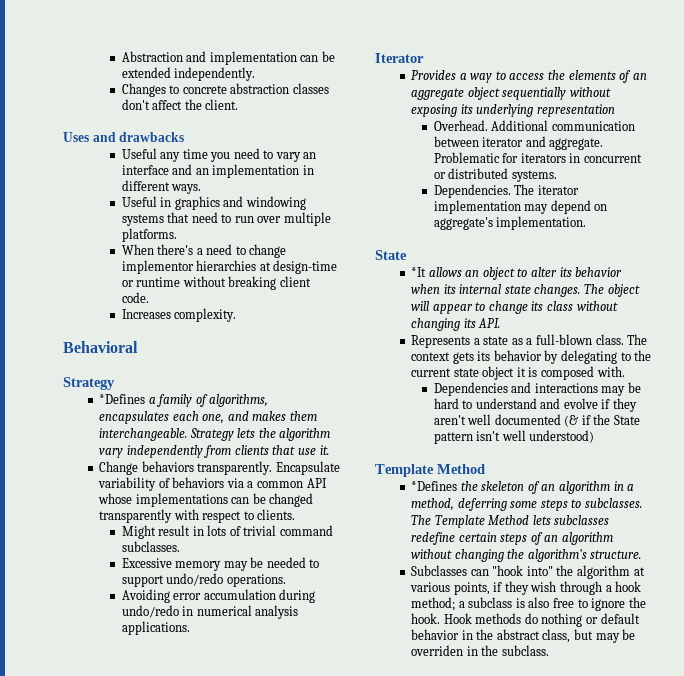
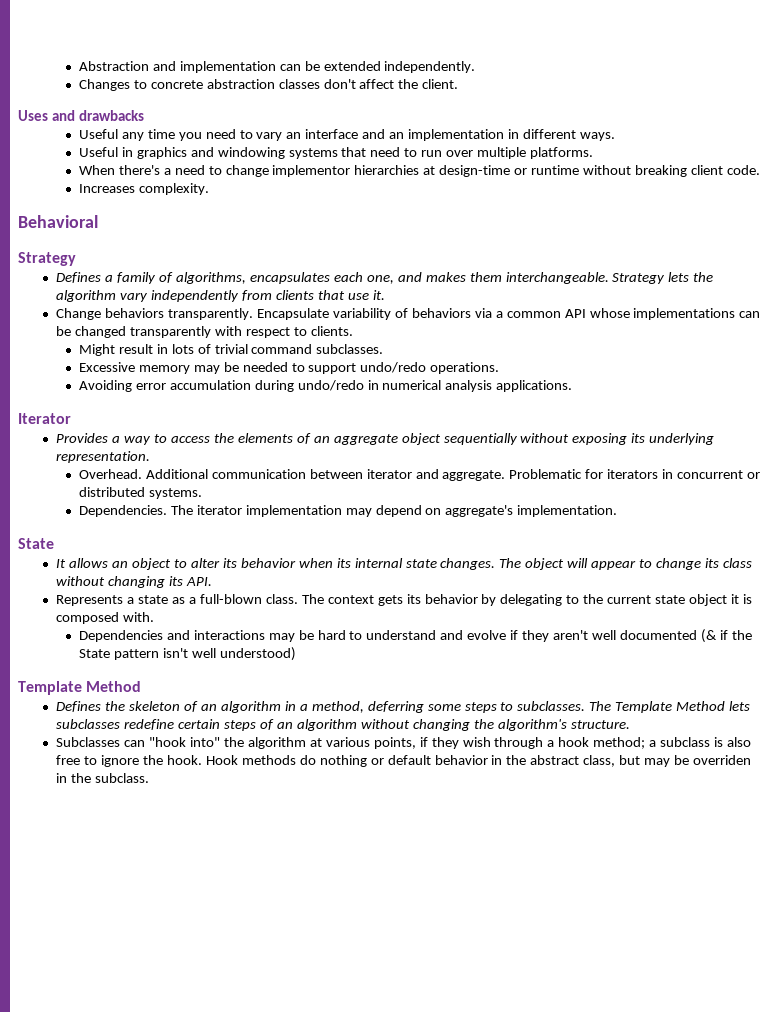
- *Defines a family of algorithms, encapsulates each one, and makes them interchangeable.
+ Defines a family of algorithms, encapsulates each one, and makes them interchangeable.
- Provides a way to access the elements of an aggregate object sequentially without exposing its underlying representation
+ Provides a way to access the elements of an aggregate object sequentially without exposing its underlying representation.
- *It allows an object to alter its behavior when its internal state changes.
+ It allows an object to alter its behavior when its internal state changes.
- *Defines the skeleton of an algorithm in a method, deferring some steps to subclasses.
+ Defines the skeleton of an algorithm in a method, deferring some steps to subclasses.

